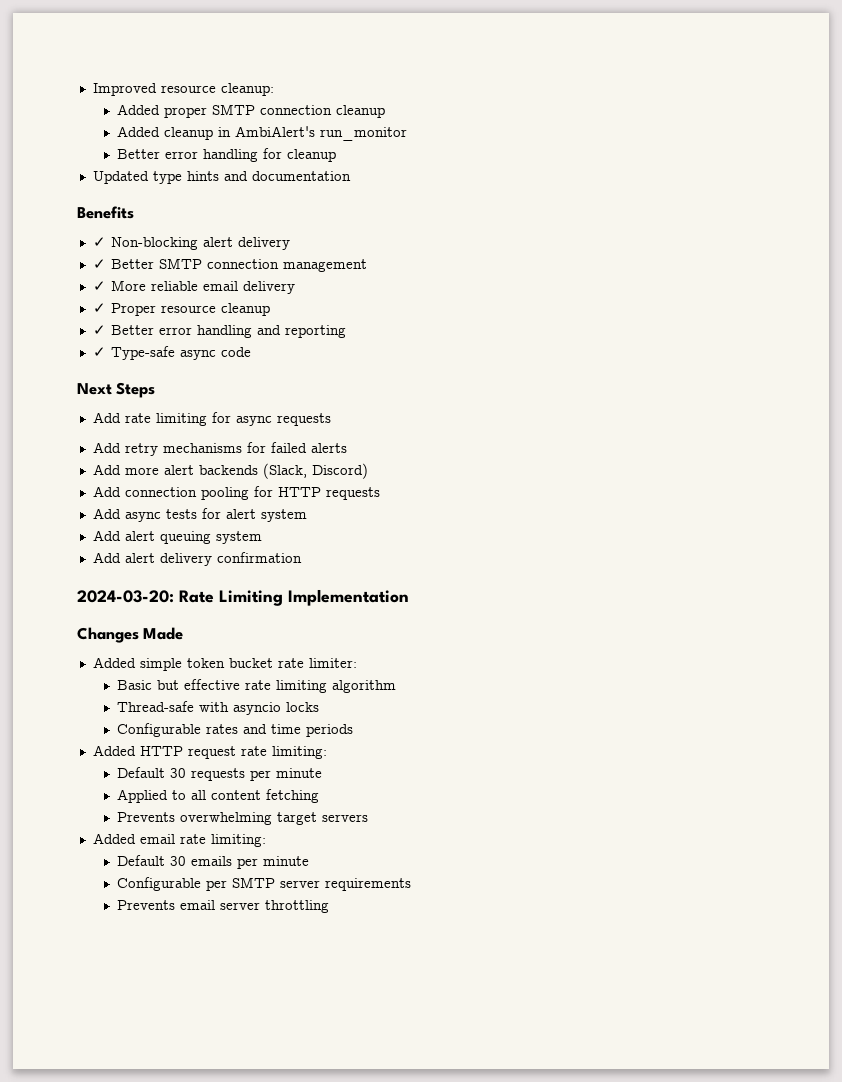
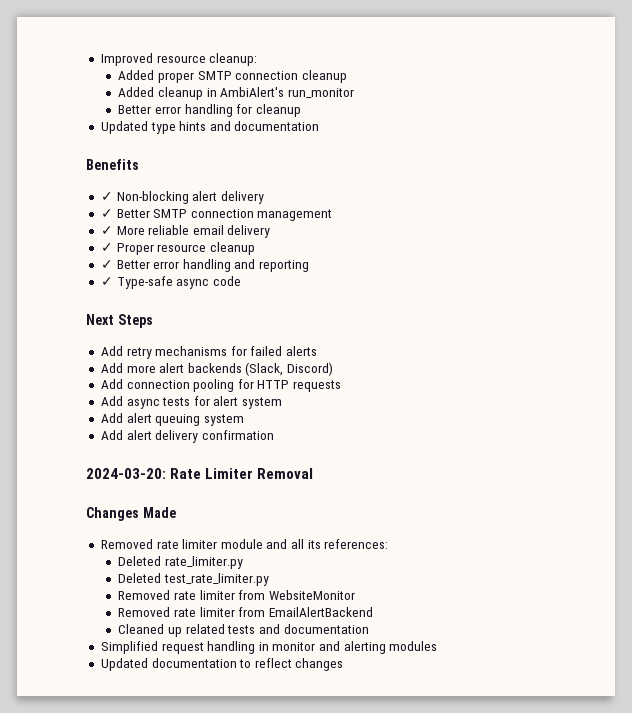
- Add rate limiting for async requests
- 2024-03-20: Rate Limiting Implementation
+ 2024-03-20: Rate Limiter Removal
- Added simple token bucket rate limiter:
- Basic but effective rate limiting algorithm
- Thread-safe with asyncio locks
- Configurable rates and time periods
- Added HTTP request rate limiting:
- Default 30 requests per minute
- Applied to all content fetching
- Prevents overwhelming target servers
- Added email rate limiting:
- Default 30 emails per minute
- Configurable per SMTP server requirements
- Prevents email server throttling
+ Removed rate limiter module and all its references:
+ Deleted rate_limiter.py
+ Deleted test_rate_limiter.py
+ Removed rate limiter from WebsiteMonitor
+ Removed rate limiter from EmailAlertBackend
+ Cleaned up related tests and documentation
+ Simplified request handling in monitor and alerting modules
+ Updated documentation to reflect changes

